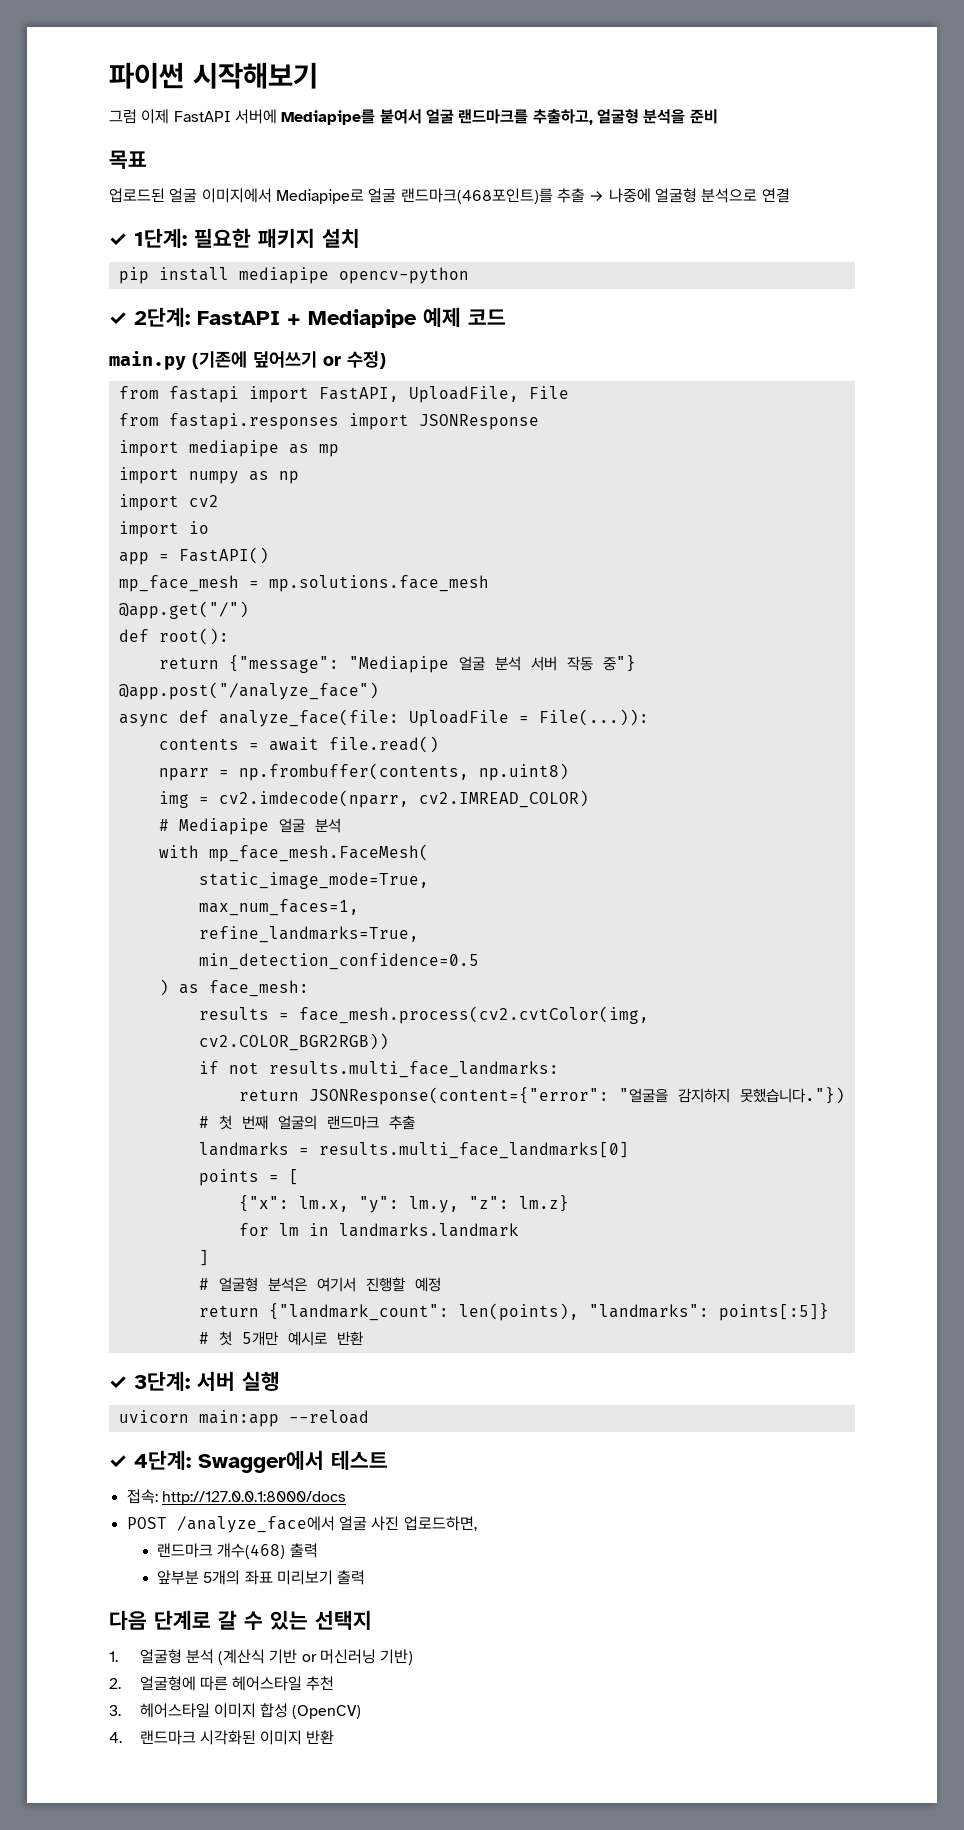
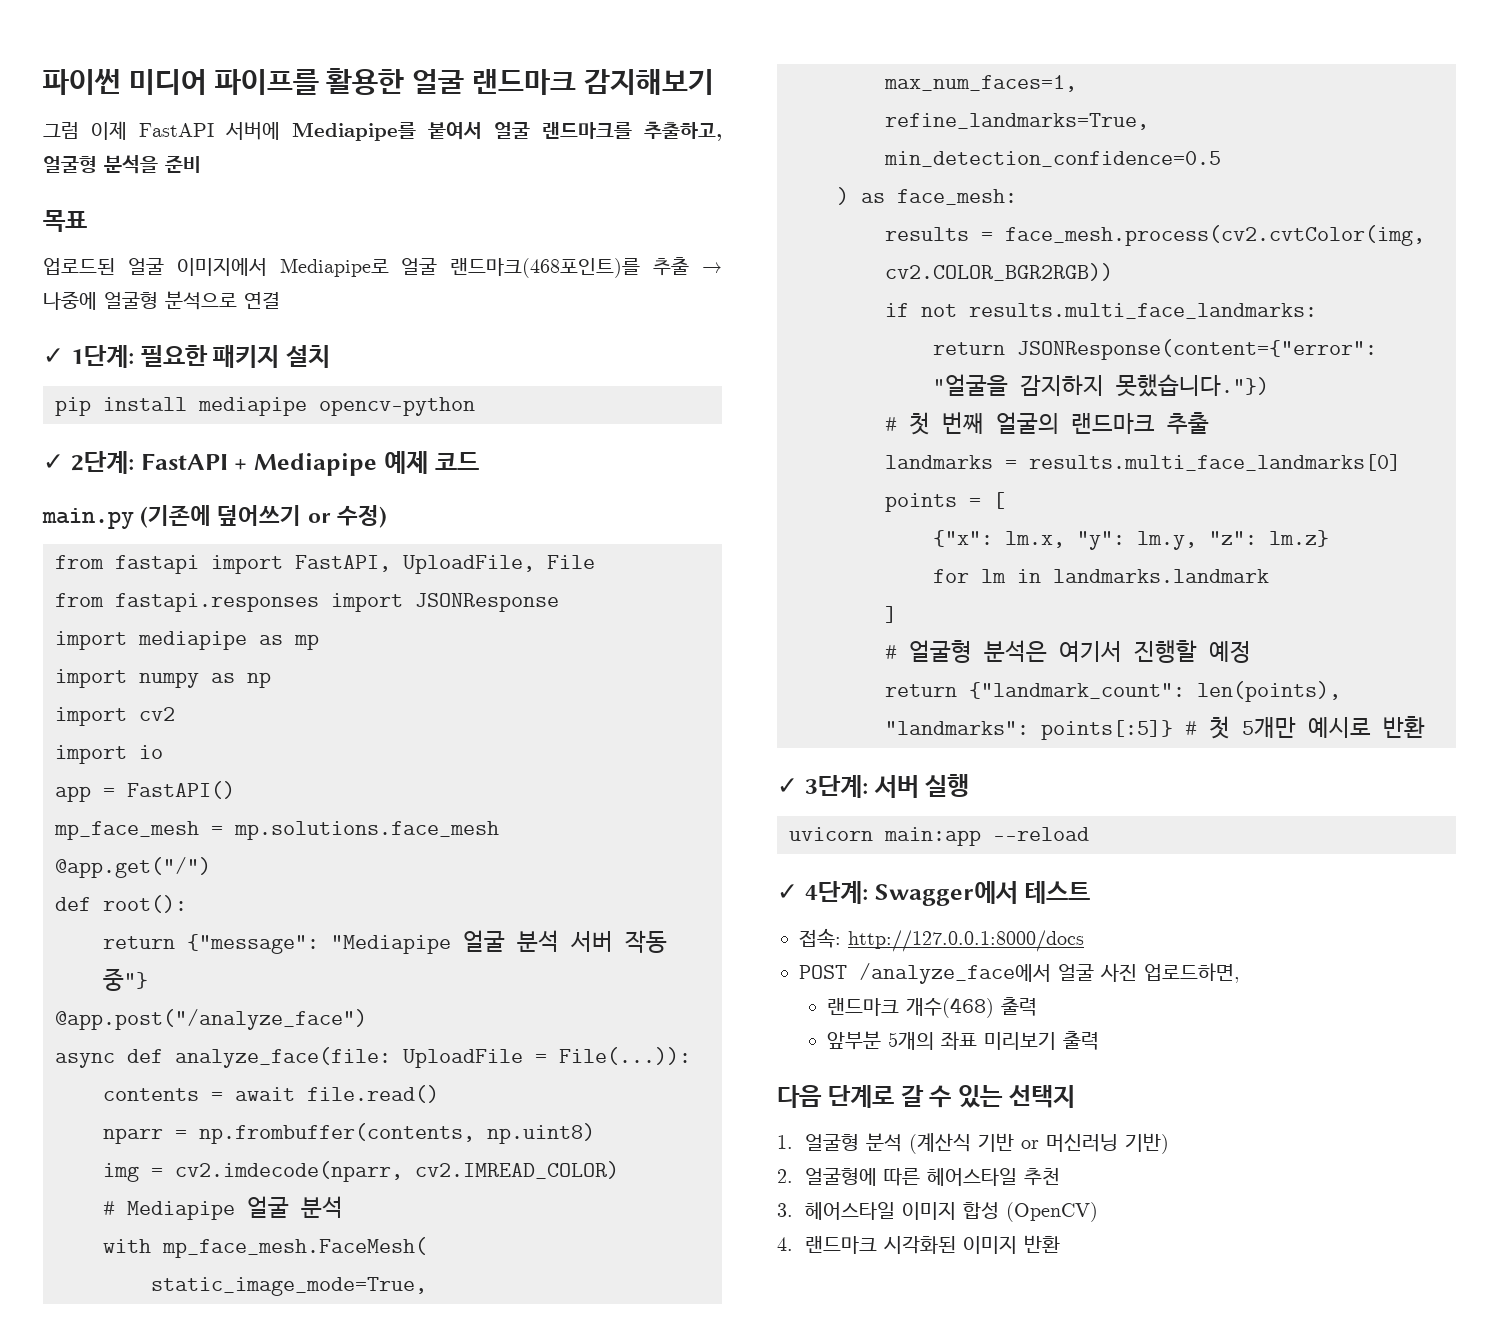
- 파이썬 시작해보기
+ 파이썬 미디어 파이프를 활용한 얼굴 랜드마크 감지해보기

